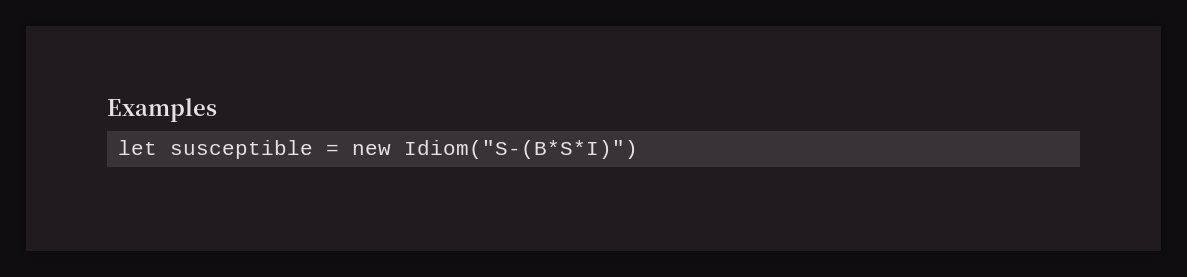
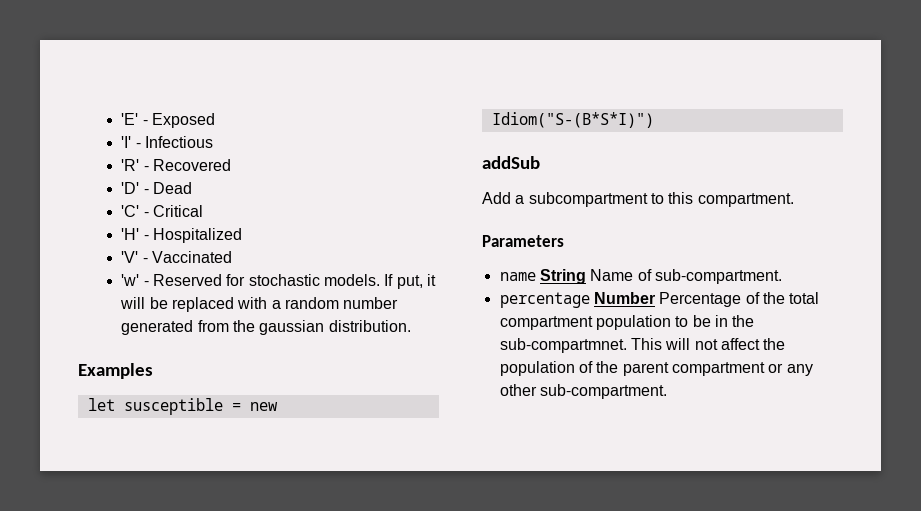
+ 'E' - Exposed
+ 'I' - Infectious
+ 'R' - Recovered
+ 'D' - Dead
+ 'C' - Critical
+ 'H' - Hospitalized
+ 'V' - Vaccinated
+ 'w' - Reserved for stochastic models. If put, it will be replaced with a random number generated from the gaussian distribution.
+ addSub
+ Add a subcompartment to this compartment.
+ Parameters
+ name String Name of sub-compartment.
+ percentage Number Percentage of the total compartment population to be in the sub-compartmnet. This will not affect the population of the parent compartment or any other sub-compartment.

